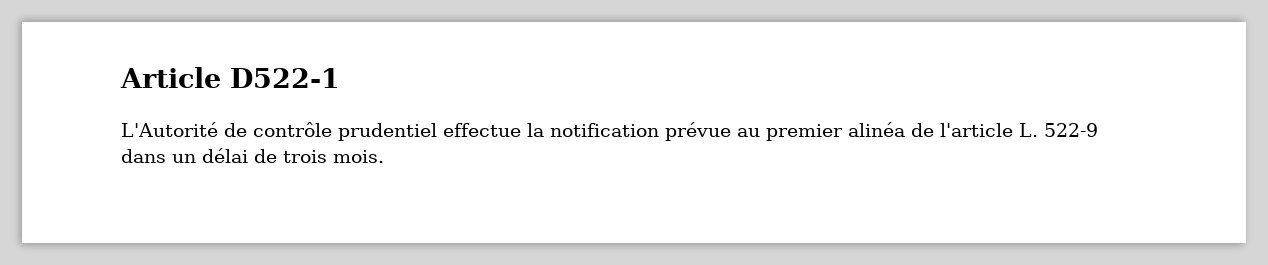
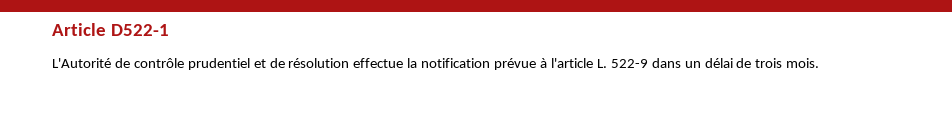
- L'Autorité de contrôle prudentiel effectue la notification prévue au premier alinéa de l'article L. 522-9 dans un délai de trois mois.
+ L'Autorité de contrôle prudentiel et de résolution effectue la notification prévue à l'article L. 522-9 dans un délai de trois mois.

